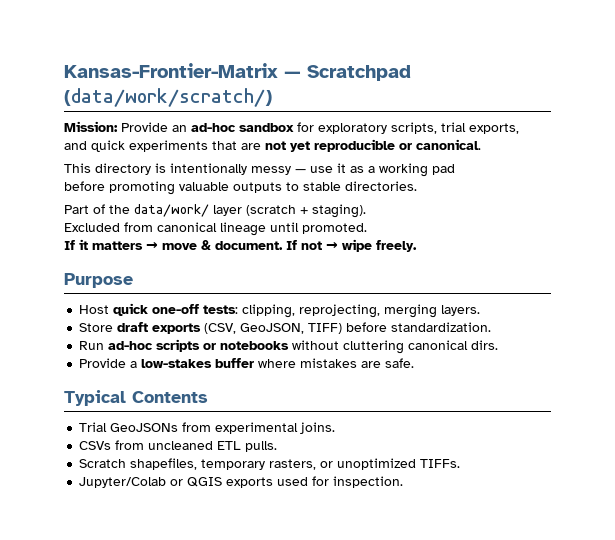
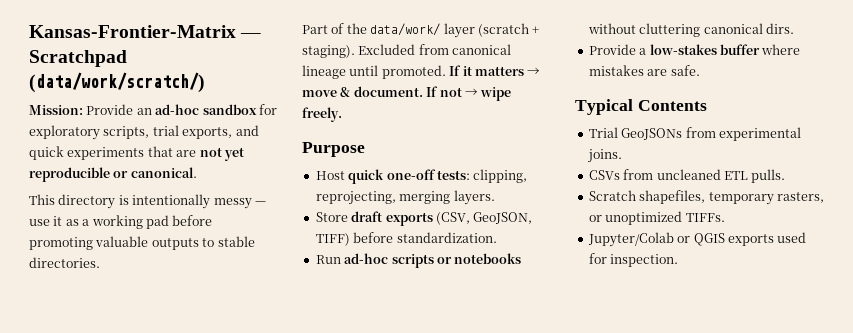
- Mission: Provide an ad-hoc sandbox for exploratory scripts, trial exports,
- and quick experiments that are not yet reproducible or canonical.
+ Mission: Provide an ad-hoc sandbox for exploratory scripts, trial exports, and quick experiments that are not yet reproducible or canonical.
- This directory is intentionally messy — use it as a working pad
- before promoting valuable outputs to stable directories.
+ This directory is intentionally messy — use it as a working pad before promoting valuable outputs to stable directories.
- Part of the data/work/ layer (scratch + staging).
- Excluded from canonical lineage until promoted.
- If it matters → move & document.
+ Part of the data/work/ layer (scratch + staging). Excluded from canonical lineage until promoted. If it matters → move & document.

